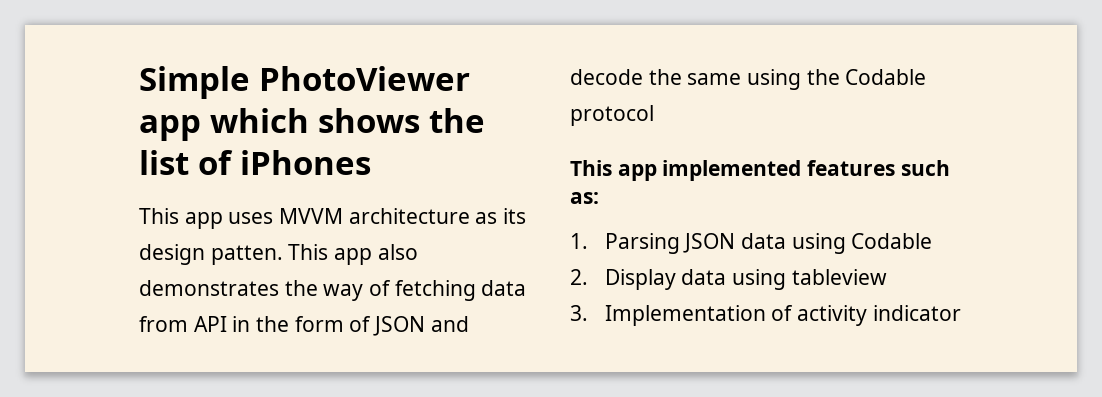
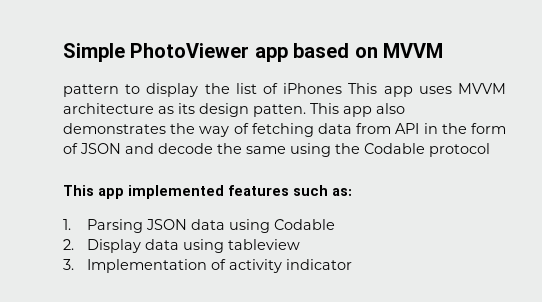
- Simple PhotoViewer app which shows the list of iPhones
- This app uses MVVM architecture as its design patten.
+ Simple PhotoViewer app based on MVVM
+ pattern to display the list of iPhones This app uses MVVM architecture as its design patten.

